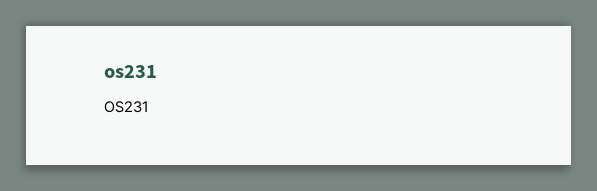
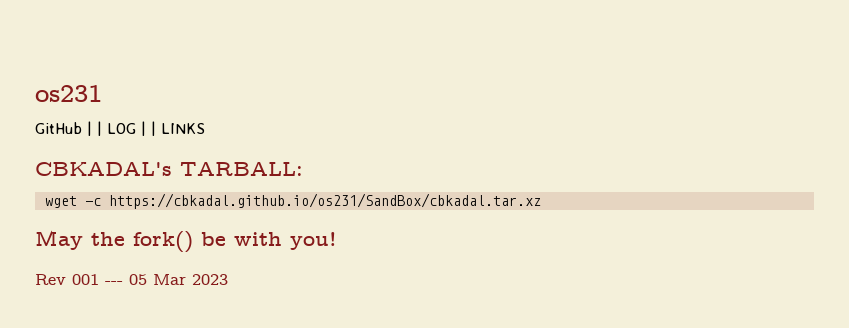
- OS231
+ GitHub | | LOG | | LINKS
+ CBKADAL's TARBALL:
+ wget -c https://cbkadal.github.io/os231/SandBox/cbkadal.tar.xz
+ May the fork() be with you!
+ Rev 001 --- 05 Mar 2023

